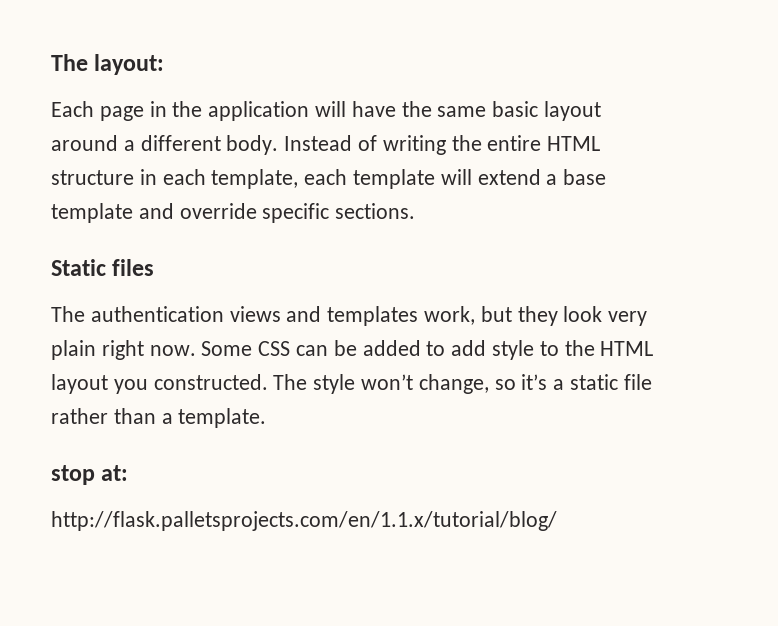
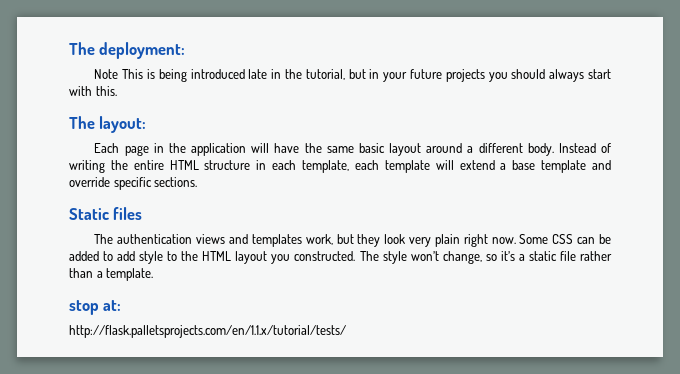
+ The deployment:
+ Note This is being introduced late in the tutorial, but in your future projects you should always start with this.
- http://flask.palletsprojects.com/en/1.1.x/tutorial/blog/
+ http://flask.palletsprojects.com/en/1.1.x/tutorial/tests/

